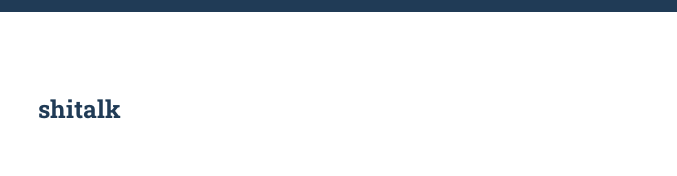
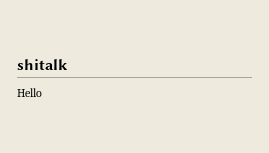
+ Hello

